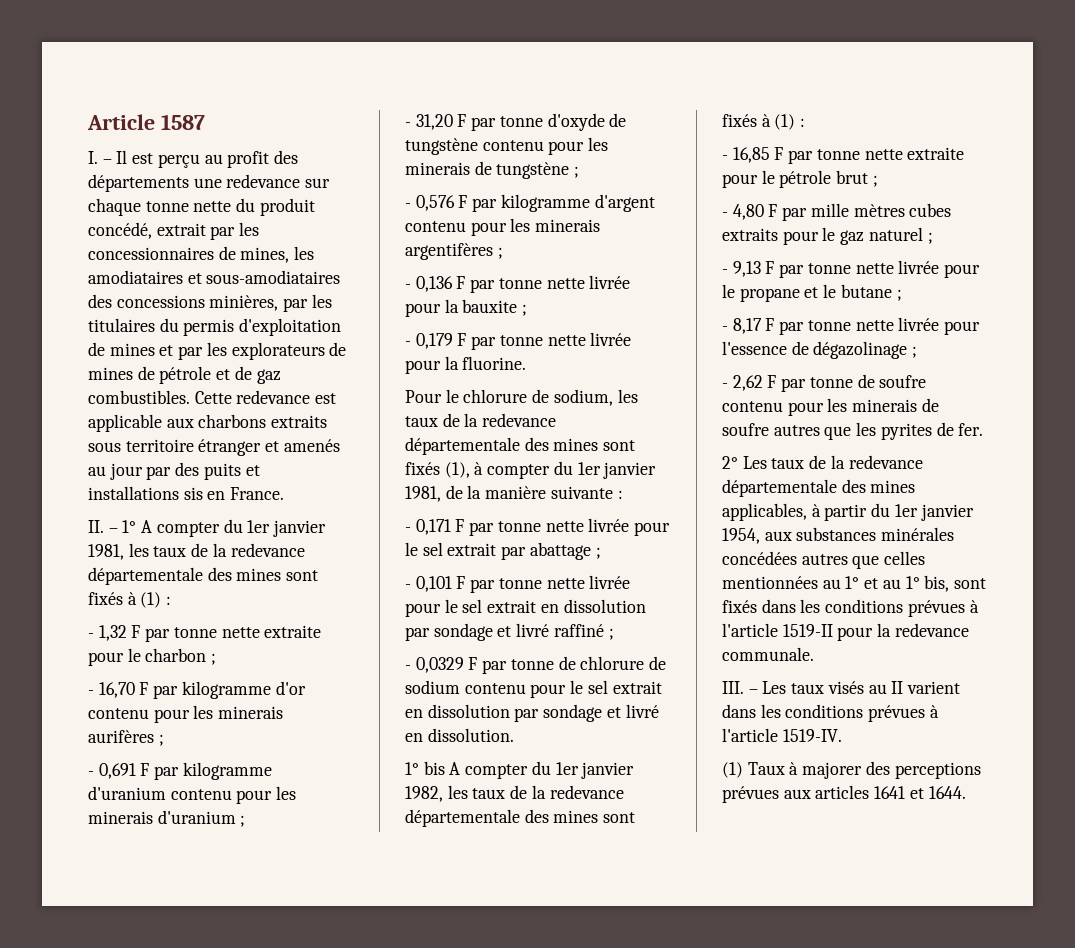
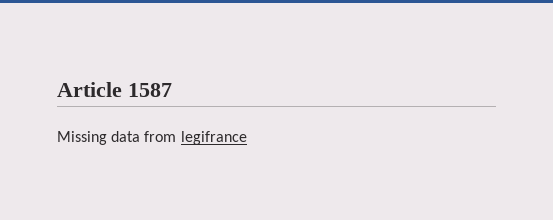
- I. – Il est perçu au profit des départements une redevance sur chaque tonne nette du produit concédé, extrait par les concessionnaires de mines, les amodiataires et sous-amodiataires des concessions minières, par les titulaires du permis d'exploitation de mines et par les explorateurs de mines de pétrole et de gaz combustibles. Cette redevance est applicable aux charbons extraits sous territoire étranger et amenés au jour par des puits et installations sis en France.
- II. – 1° A compter du 1er janvier 1981, les taux de la redevance départementale des mines sont fixés à (1) :
- - 1,32 F par tonne nette extraite pour le charbon ;
- - 16,70 F par kilogramme d'or contenu pour les minerais aurifères ;
- - 0,691 F par kilogramme d'uranium contenu pour les minerais d'uranium ;
- - 31,20 F par tonne d'oxyde de tungstène contenu pour les minerais de tungstène ;
- - 0,576 F par kilogramme d'argent contenu pour les minerais argentifères ;
- - 0,136 F par tonne nette livrée pour la bauxite ;
- - 0,179 F par tonne nette livrée pour la fluorine.
- Pour le chlorure de sodium, les taux de la redevance départementale des mines sont fixés (1), à compter du 1er janvier 1981, de la manière suivante :
- - 0,171 F par tonne nette livrée pour le sel extrait par abattage ;
- - 0,101 F par tonne nette livrée pour le sel extrait en dissolution par sondage et livré raffiné ;
- - 0,0329 F par tonne de chlorure de sodium contenu pour le sel extrait en dissolution par sondage et livré en dissolution.
- 1° bis A compter du 1er janvier 1982, les taux de la redevance départementale des mines sont fixés à (1) :
- - 16,85 F par tonne nette extraite pour le pétrole brut ;
- - 4,80 F par mille mètres cubes extraits pour le gaz naturel ;
- - 9,13 F par tonne nette livrée pour le propane et le butane ;
- - 8,17 F par tonne nette livrée pour l'essence de dégazolinage ;
- - 2,62 F par tonne de soufre contenu pour les minerais de soufre autres que les pyrites de fer.
- 2° Les taux de la redevance départementale des mines applicables, à partir du 1er janvier 1954, aux substances minérales concédées autres que celles mentionnées au 1° et au 1° bis, sont fixés dans les conditions prévues à l'article 1519-II pour la redevance communale.
- III. – Les taux visés au II varient dans les conditions prévues à l'article 1519-IV.
- (1) Taux à majorer des perceptions prévues aux articles 1641 et 1644.
+ Missing data from legifrance

